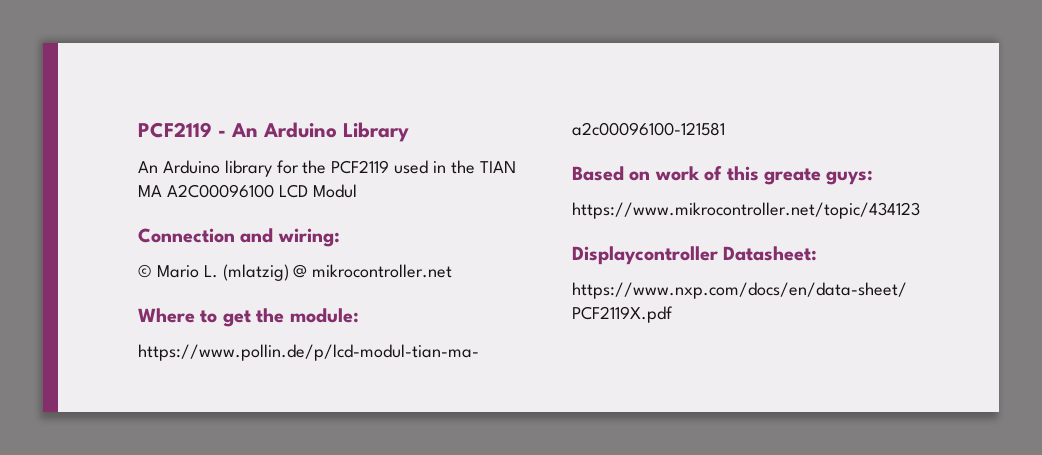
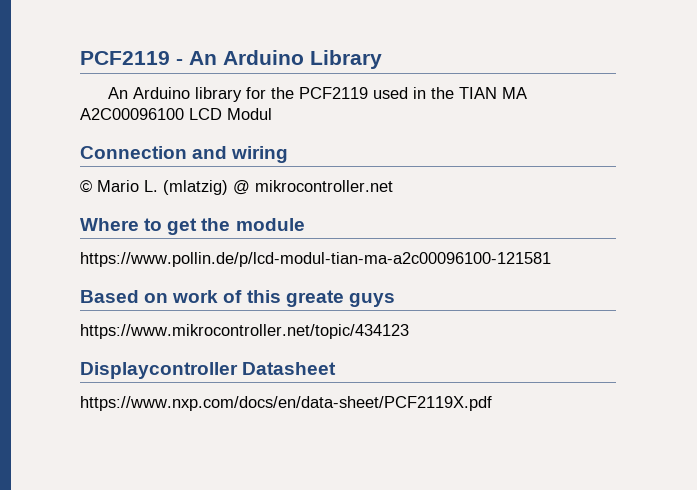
- Connection and wiring:
+ Connection and wiring
- Where to get the module:
+ Where to get the module
- Based on work of this greate guys:
+ Based on work of this greate guys
- Displaycontroller Datasheet:
+ Displaycontroller Datasheet

